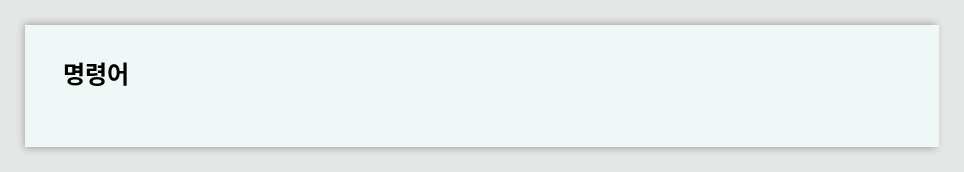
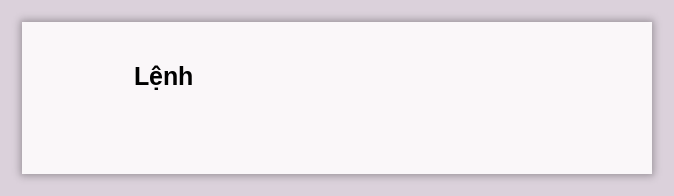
- 명령어
+ Lệnh

